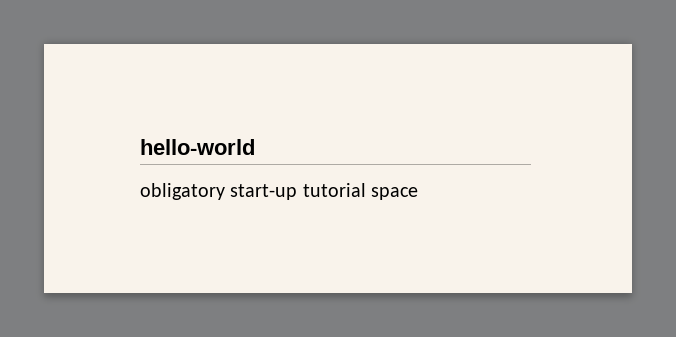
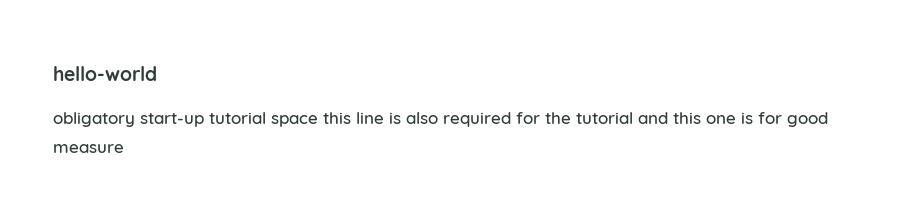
- obligatory start-up tutorial space
+ obligatory start-up tutorial space this line is also required for the tutorial and this one is for good measure

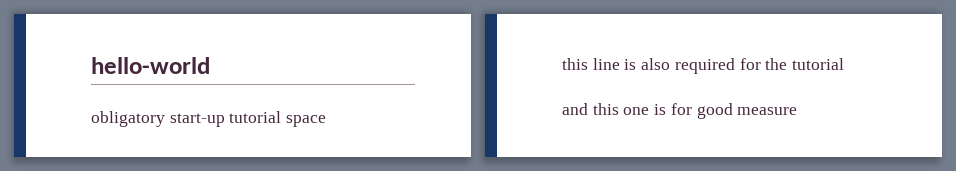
- obligatory start-up tutorial space this line is also required for the tutorial and this one is for good measure
+ obligatory start-up tutorial space
+ this line is also required for the tutorial
+ and this one is for good measure

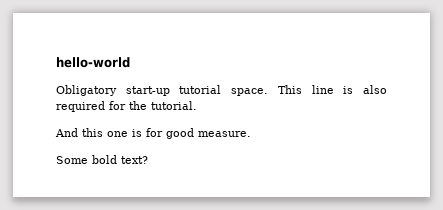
- obligatory start-up tutorial space
- this line is also required for the tutorial
- and this one is for good measure
+ Obligatory start-up tutorial space. This line is also required for the tutorial.
+ And this one is for good measure.
+ Some bold text?

